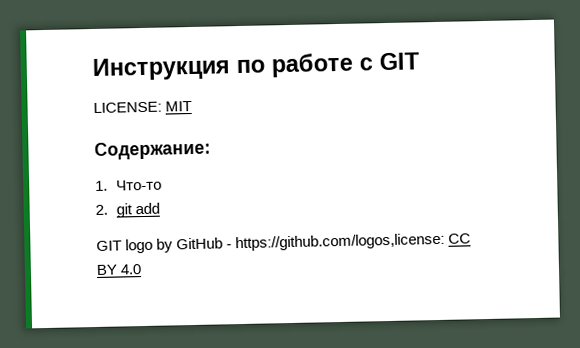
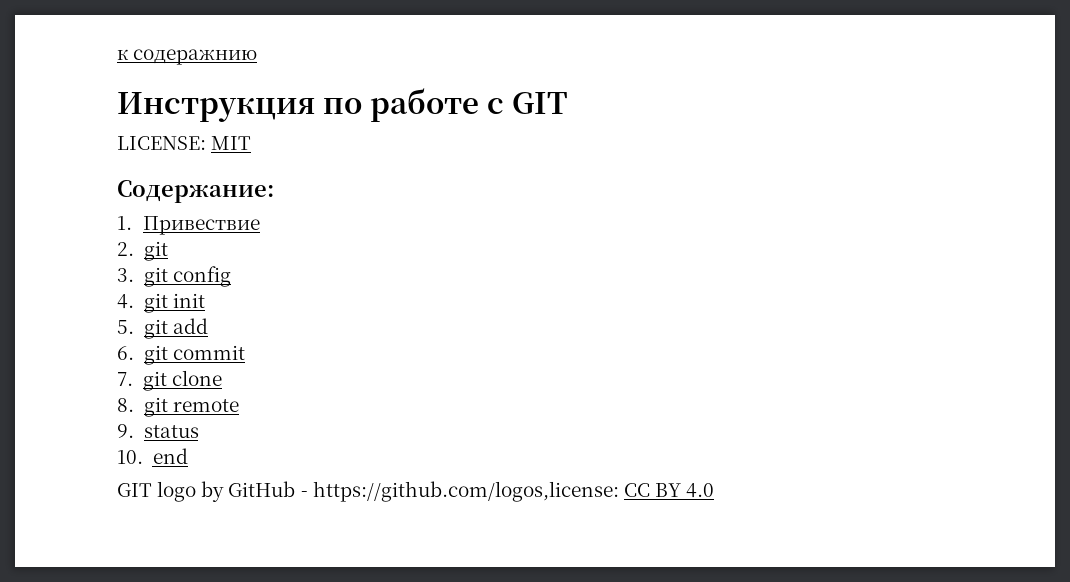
+ к содеражнию
- 1. Что-то
- 2. git add
+ 1. Привествие
+ 2. git
+ 3. git config
+ 4. git init
+ 5. git add
+ 6. git commit
+ 7. git clone
+ 8. git remote
+ 9. status
+ 10. end

